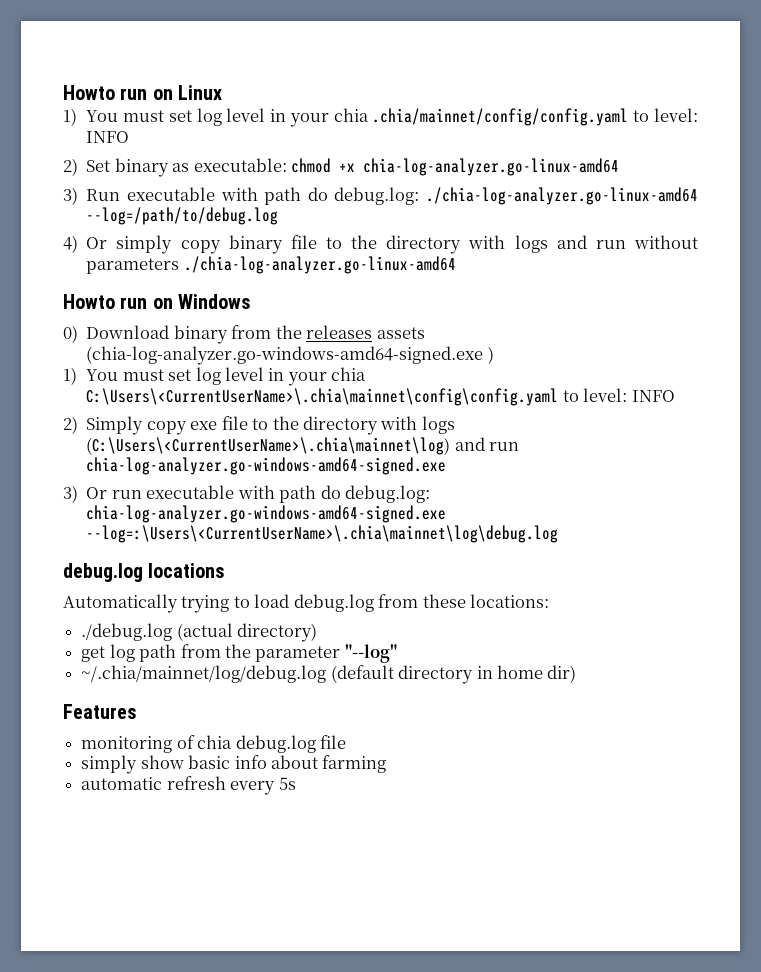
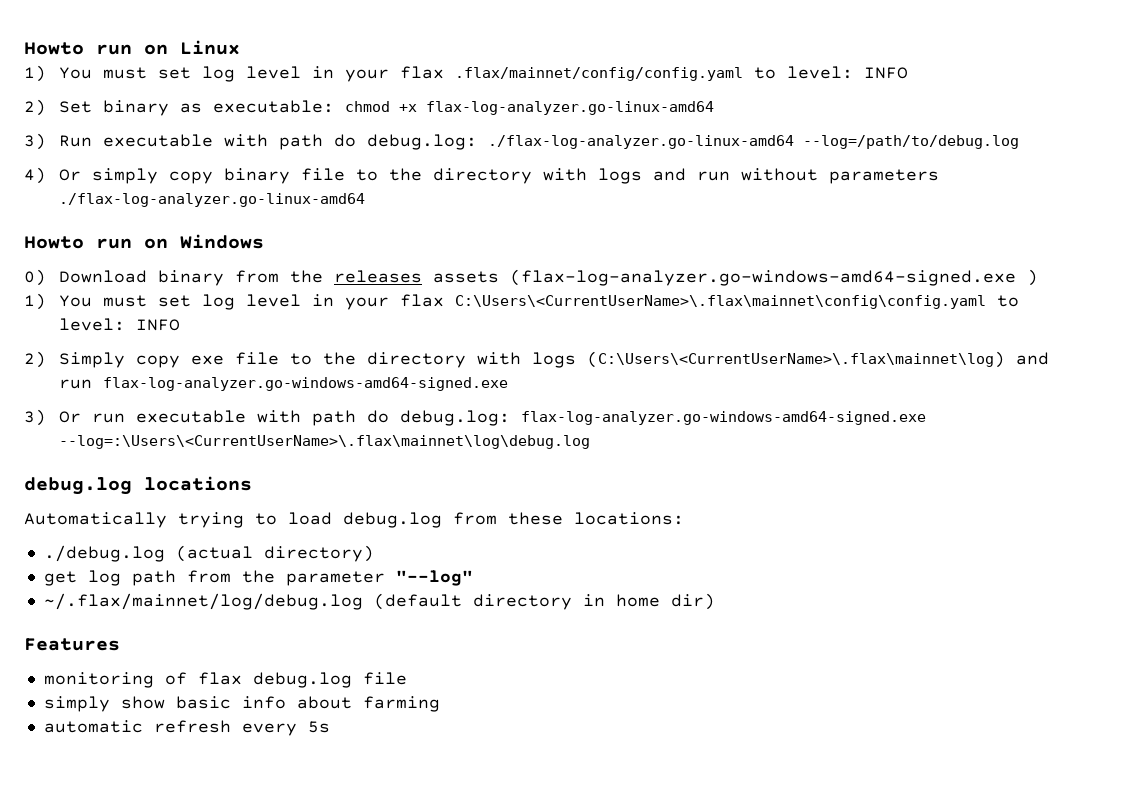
- 1) You must set log level in your chia .chia/mainnet/config/config.yaml to level: INFO
+ 1) You must set log level in your flax .flax/mainnet/config/config.yaml to level: INFO
- 2) Set binary as executable: chmod +x chia-log-analyzer.go-linux-amd64
+ 2) Set binary as executable: chmod +x flax-log-analyzer.go-linux-amd64
- 3) Run executable with path do debug.log: ./chia-log-analyzer.go-linux-amd64 --log=/path/to/debug.log
+ 3) Run executable with path do debug.log: ./flax-log-analyzer.go-linux-amd64 --log=/path/to/debug.log
- 4) Or simply copy binary file to the directory with logs and run without parameters ./chia-log-analyzer.go-linux-amd64
+ 4) Or simply copy binary file to the directory with logs and run without parameters ./flax-log-analyzer.go-linux-amd64
- 0) Download binary from the releases assets (chia-log-analyzer.go-windows-amd64-signed.exe )
+ 0) Download binary from the releases assets (flax-log-analyzer.go-windows-amd64-signed.exe )
- 1) You must set log level in your chia C:\Users\<CurrentUserName>\.chia\mainnet\config\config.yaml to level: INFO
+ 1) You must set log level in your flax C:\Users\<CurrentUserName>\.flax\mainnet\config\config.yaml to level: INFO
- 2) Simply copy exe file to the directory with logs (C:\Users\<CurrentUserName>\.chia\mainnet\log) and run chia-log-analyzer.go-windows-amd64-signed.exe
+ 2) Simply copy exe file to the directory with logs (C:\Users\<CurrentUserName>\.flax\mainnet\log) and run flax-log-analyzer.go-windows-amd64-signed.exe
- 3) Or run executable with path do debug.log: chia-log-analyzer.go-windows-amd64-signed.exe --log=:\Users\<CurrentUserName>\.chia\mainnet\log\debug.log
+ 3) Or run executable with path do debug.log: flax-log-analyzer.go-windows-amd64-signed.exe --log=:\Users\<CurrentUserName>\.flax\mainnet\log\debug.log
- ~/.chia/mainnet/log/debug.log (default directory in home dir)
+ ~/.flax/mainnet/log/debug.log (default directory in home dir)
- monitoring of chia debug.log file
+ monitoring of flax debug.log file

